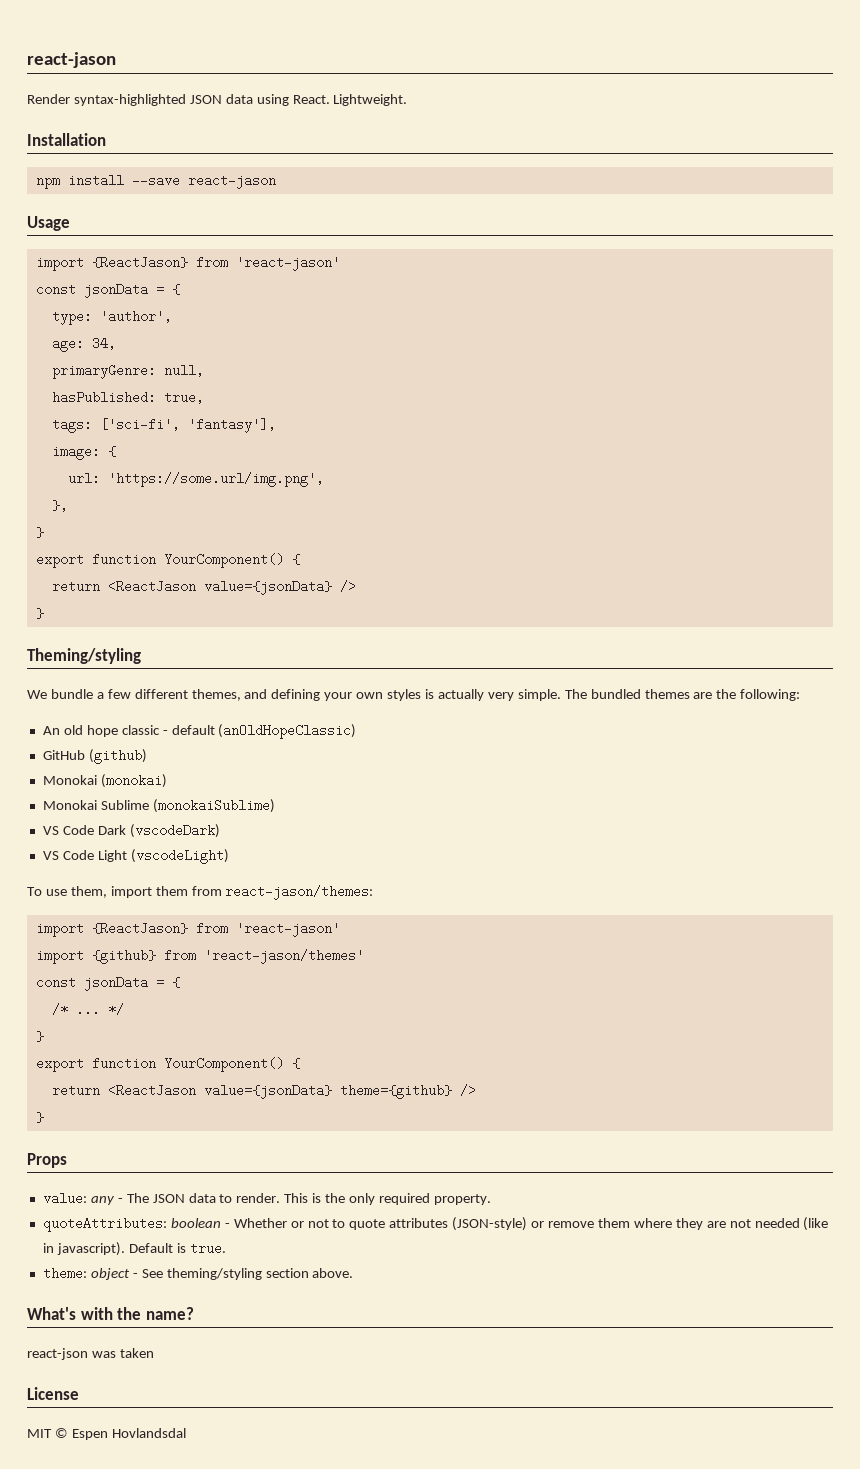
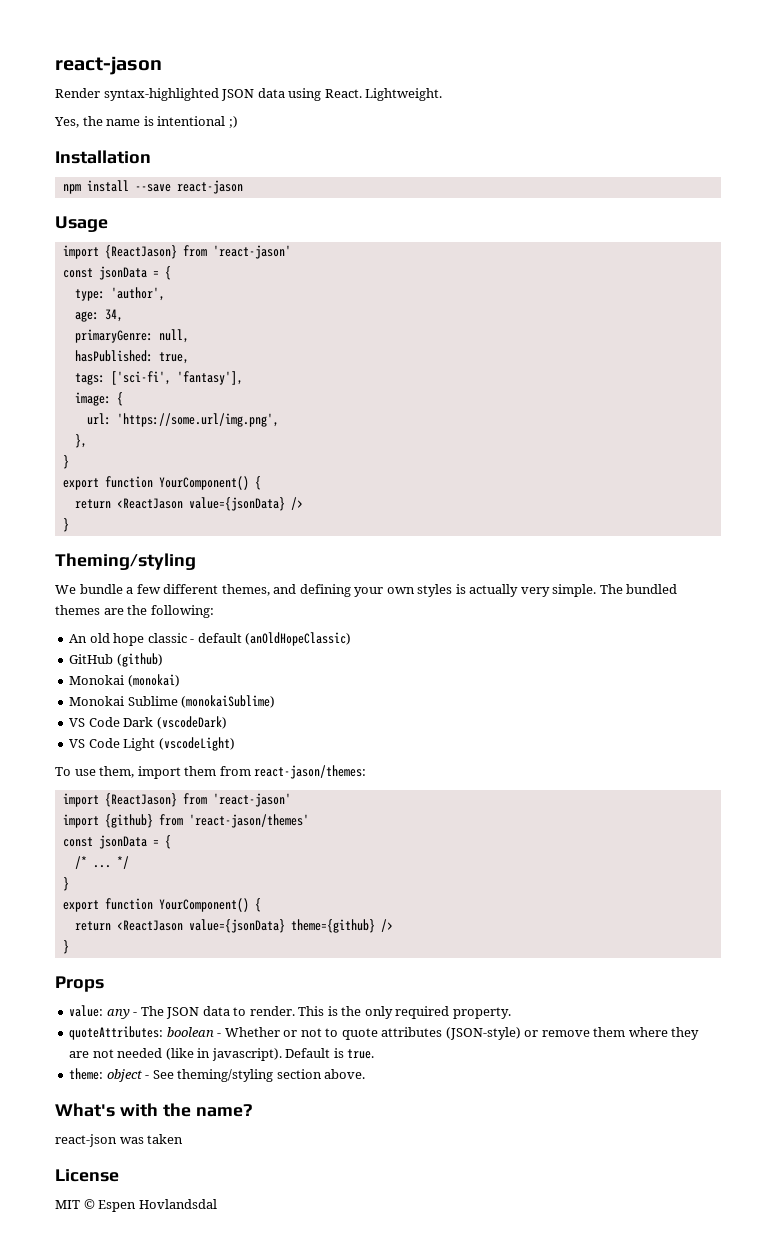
+ Yes, the name is intentional ;)

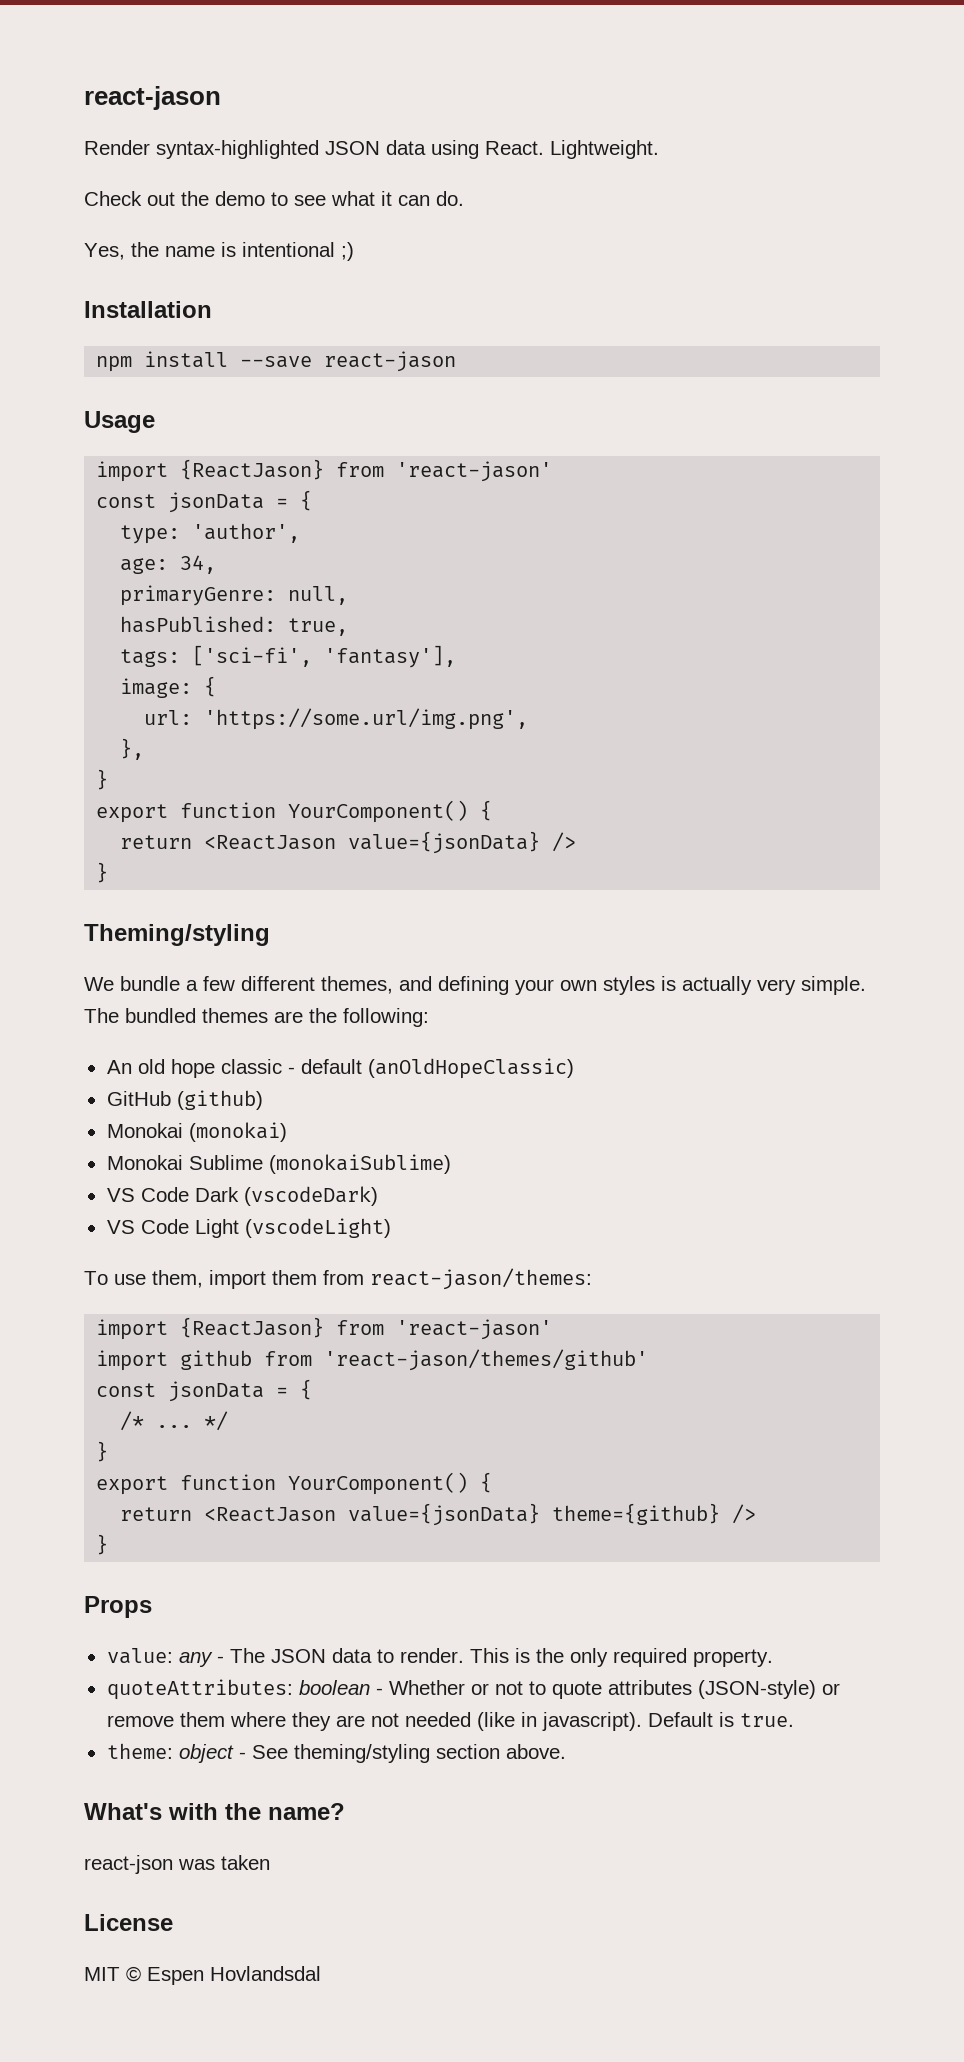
+ Check out the demo to see what it can do.
- import {github} from 'react-jason/themes'
+ import github from 'react-jason/themes/github'

